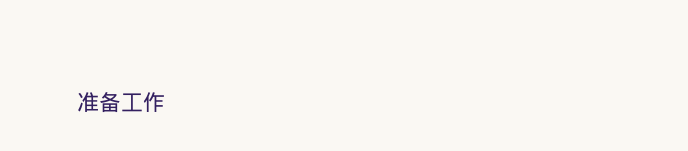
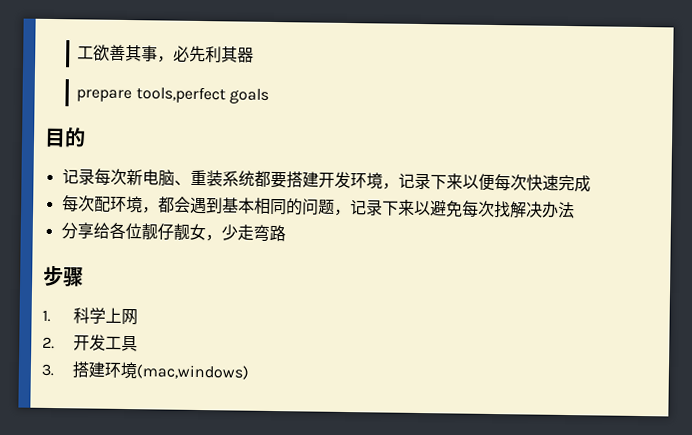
- 准备工作
+ 工欲善其事，必先利其器
+ prepare tools,perfect goals
+ 目的
+ 记录每次新电脑、重装系统都要搭建开发环境，记录下来以便每次快速完成
+ 每次配环境，都会遇到基本相同的问题，记录下来以避免每次找解决办法
+ 分享给各位靓仔靓女，少走弯路
+ 步骤
+ 1.科学上网
+ 2.开发工具
+ 3.搭建环境(mac,windows)

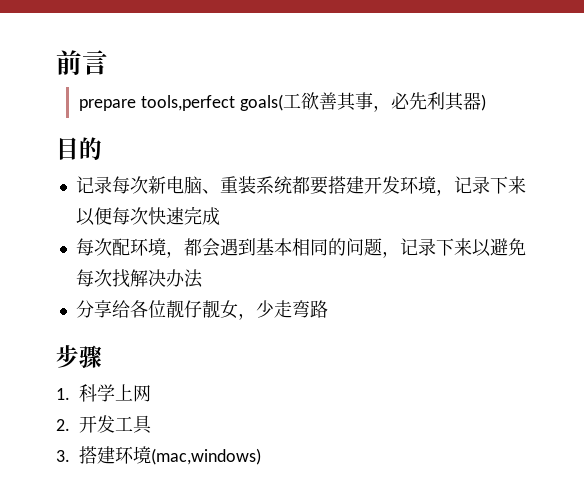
- 工欲善其事，必先利其器
- prepare tools,perfect goals
+ 前言
+ prepare tools,perfect goals(工欲善其事，必先利其器)

